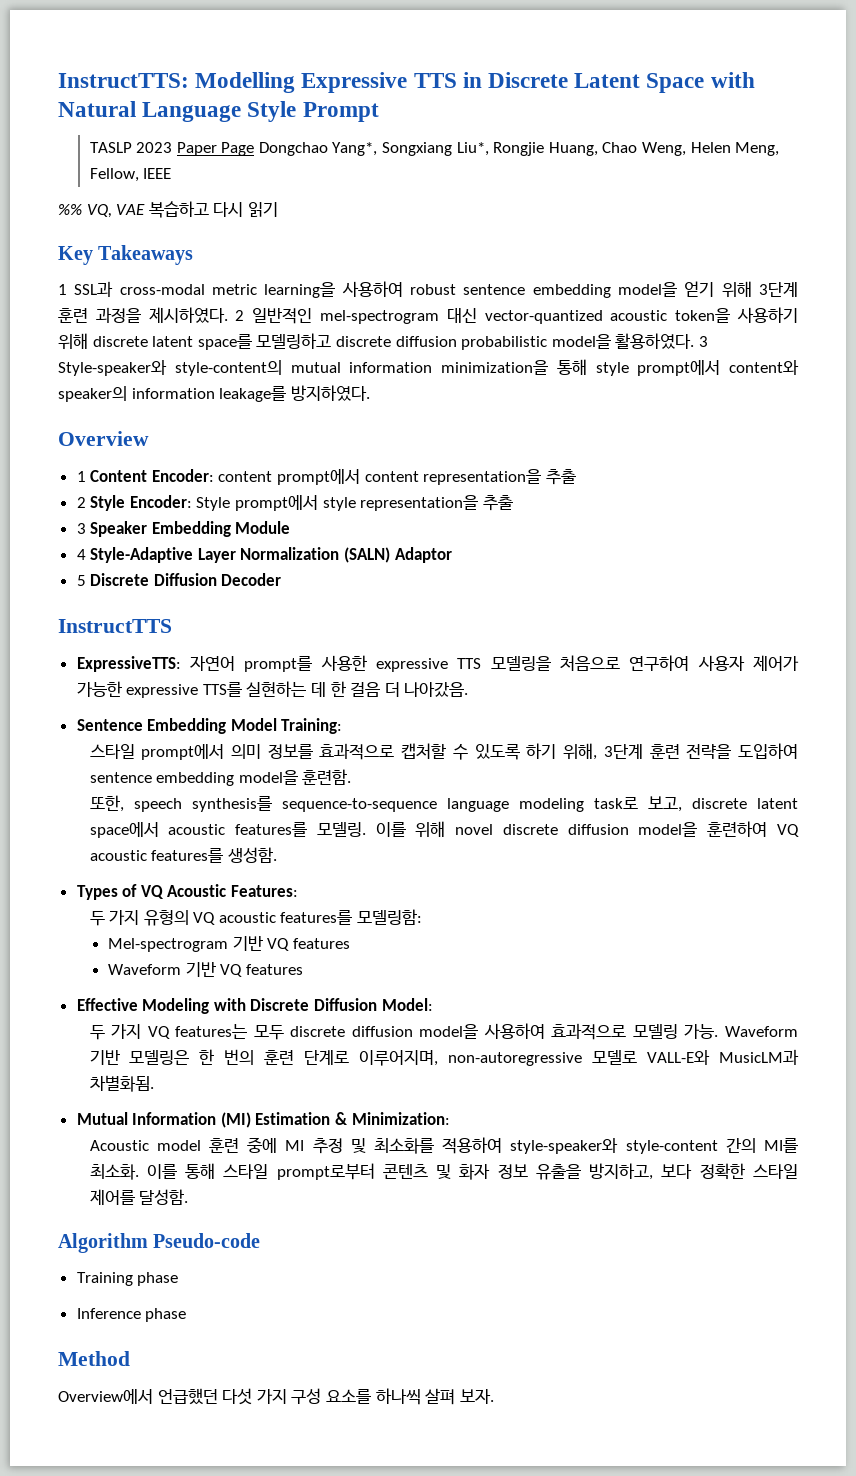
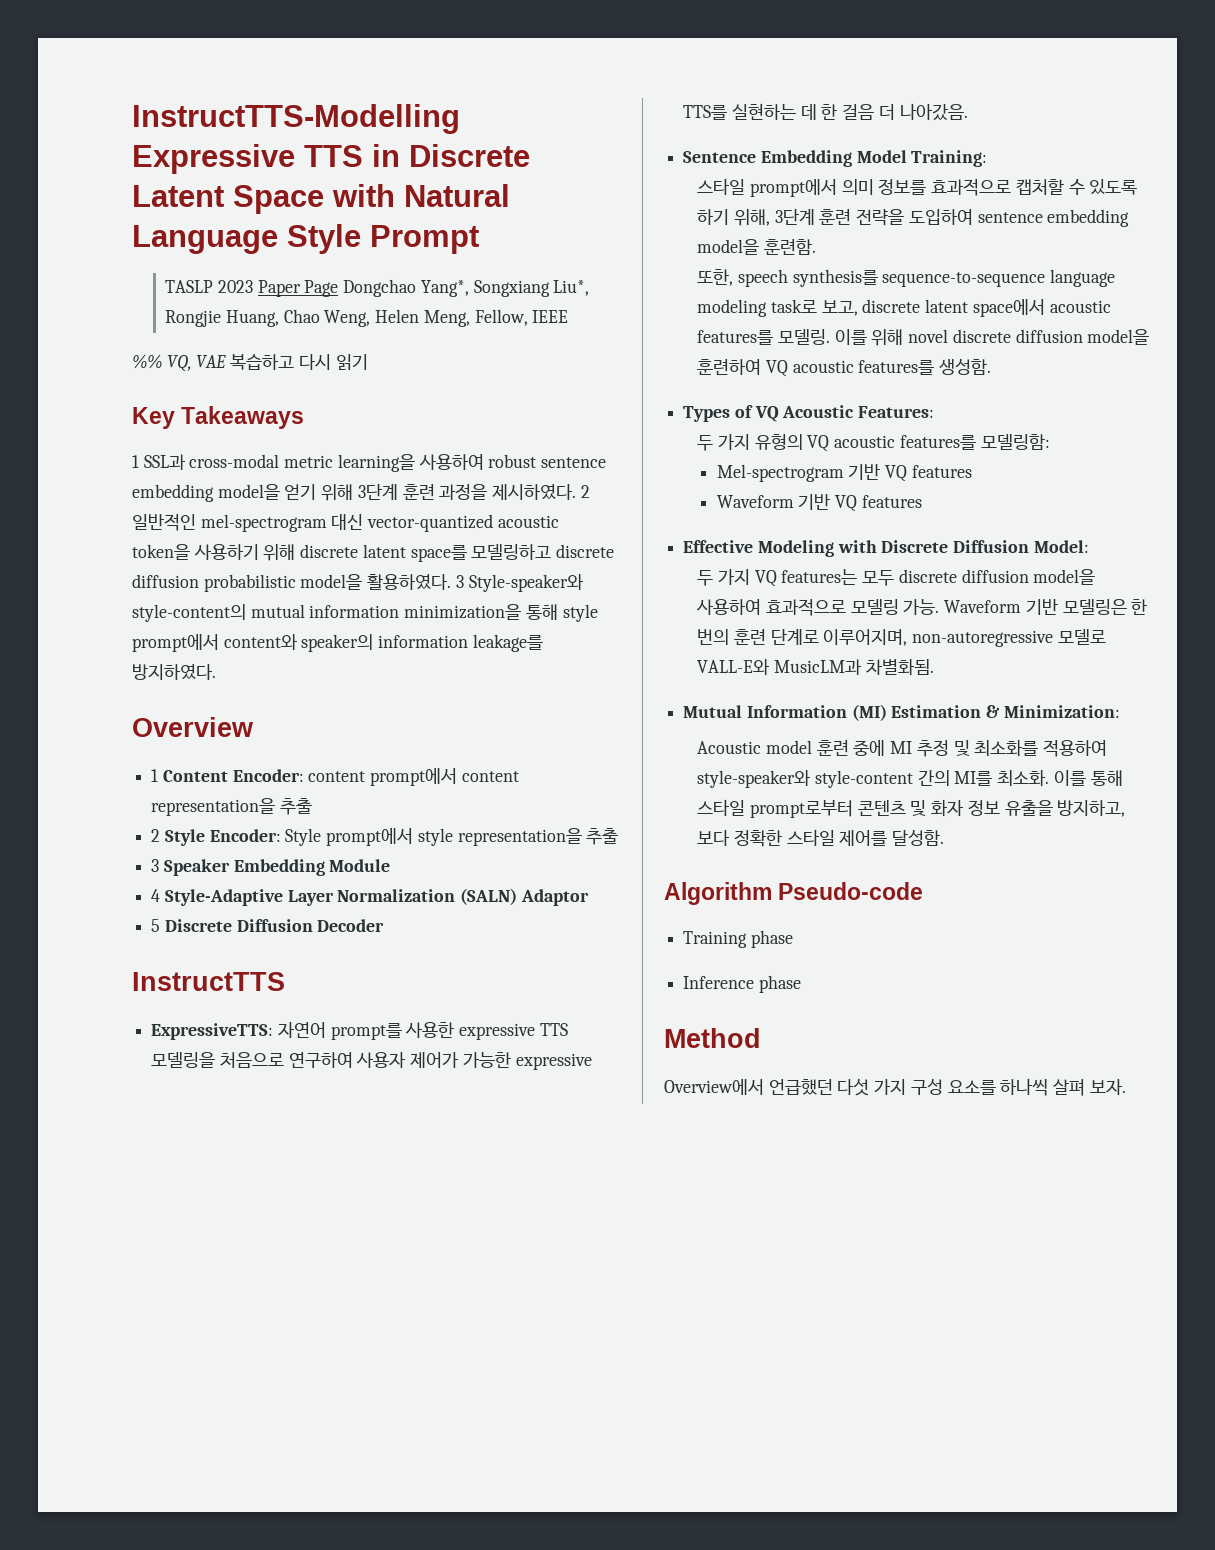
- InstructTTS: Modelling Expressive TTS in Discrete Latent Space with Natural Language Style Prompt
+ InstructTTS-Modelling Expressive TTS in Discrete Latent Space with Natural Language Style Prompt

